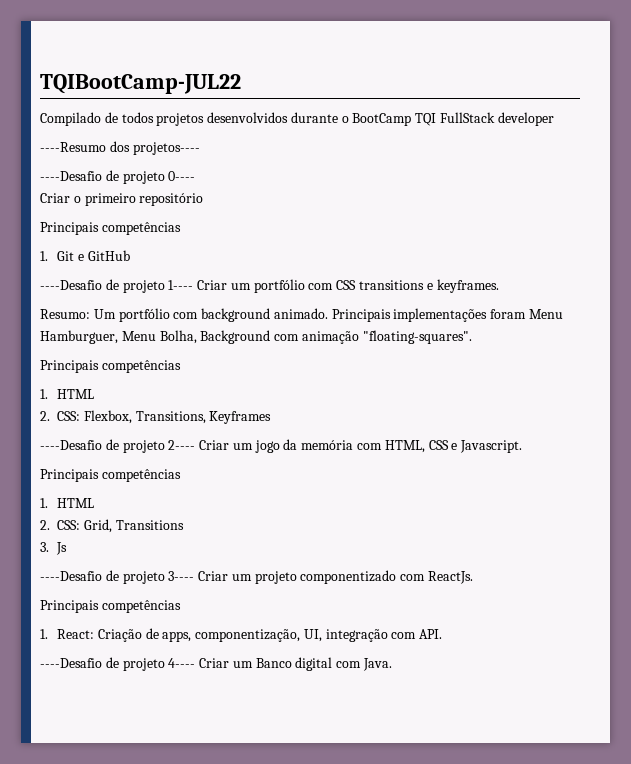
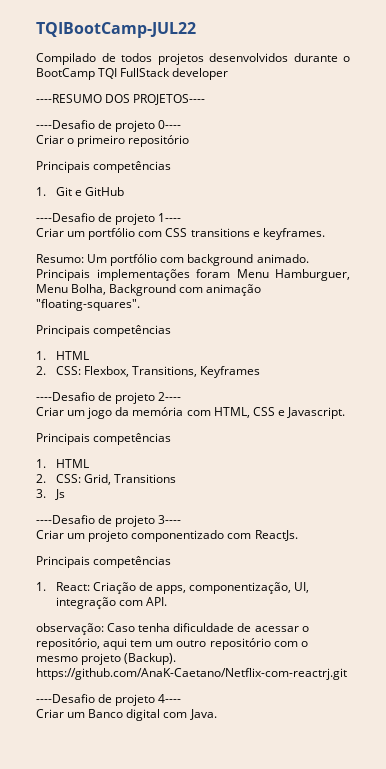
- ----Resumo dos projetos----
+ ----RESUMO DOS PROJETOS----
- ----Desafio de projeto 1---- Criar um portfólio com CSS transitions e keyframes.
+ ----Desafio de projeto 1----
+ Criar um portfólio com CSS transitions e keyframes.
- ----Desafio de projeto 2---- Criar um jogo da memória com HTML, CSS e Javascript.
+ ----Desafio de projeto 2----
+ Criar um jogo da memória com HTML, CSS e Javascript.
- ----Desafio de projeto 3---- Criar um projeto componentizado com ReactJs.
+ ----Desafio de projeto 3----
+ Criar um projeto componentizado com ReactJs.
+ observação: Caso tenha dificuldade de acessar o repositório, aqui tem um outro repositório com o mesmo projeto (Backup). https://github.com/AnaK-Caetano/Netflix-com-reactrj.git
- ----Desafio de projeto 4---- Criar um Banco digital com Java.
+ ----Desafio de projeto 4----
+ Criar um Banco digital com Java.

